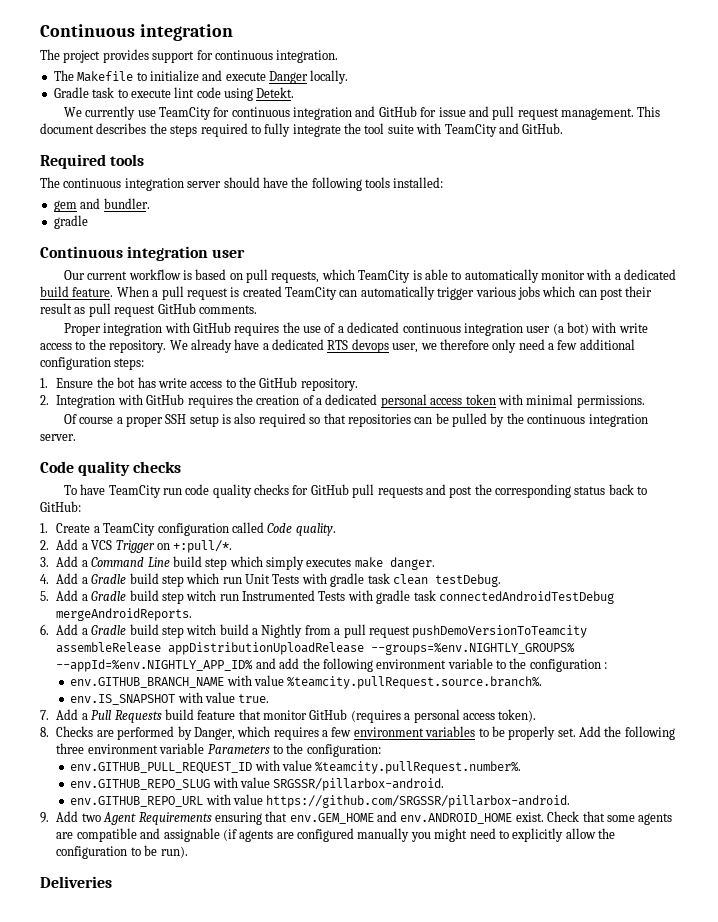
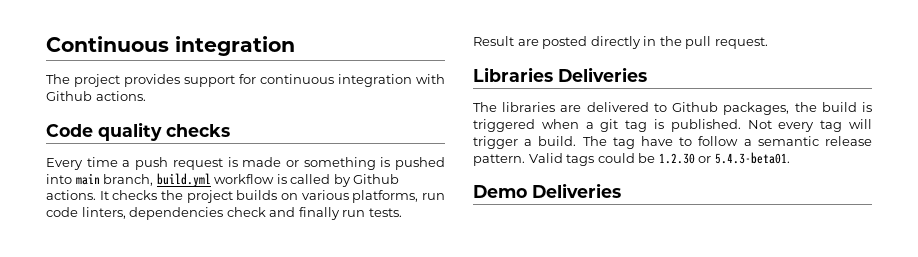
- The project provides support for continuous integration.
- The Makefile to initialize and execute Danger locally.
- Gradle task to execute lint code using Detekt.
- We currently use TeamCity for continuous integration and GitHub for issue and pull request management. This document describes the steps required to fully integrate the tool suite with TeamCity and GitHub.
- Required tools
- The continuous integration server should have the following tools installed:
- gem and bundler.
- gradle
- Continuous integration user
- Our current workflow is based on pull requests, which TeamCity is able to automatically monitor with a dedicated build feature. When a pull request is created TeamCity can automatically trigger various jobs which can post their result as pull request GitHub comments.
- Proper integration with GitHub requires the use of a dedicated continuous integration user (a bot) with write access to the repository. We already have a dedicated RTS devops user, we therefore only need a few additional configuration steps:
- 1. Ensure the bot has write access to the GitHub repository.
- 2. Integration with GitHub requires the creation of a dedicated personal access token with minimal permissions.
- Of course a proper SSH setup is also required so that repositories can be pulled by the continuous integration server.
+ The project provides support for continuous integration with Github actions.
  Code quality checks
- To have TeamCity run code quality checks for GitHub pull requests and post the corresponding status back to GitHub:
- 1. Create a TeamCity configuration called Code quality.
- 2. Add a VCS Trigger on +:pull/*.
- 3. Add a Command Line build step which simply executes make danger.
- 4. Add a Gradle build step which run Unit Tests with gradle task clean testDebug.
- 5. Add a Gradle build step witch run Instrumented Tests with gradle task connectedAndroidTestDebug mergeAndroidReports.
- 6. Add a Gradle build step witch build a Nightly from a pull request pushDemoVersionToTeamcity assembleRelease appDistributionUploadRelease --groups=%env.NIGHTLY_GROUPS% --appId=%env.NIGHTLY_APP_ID% and add the following environment variable to the configuration :
- env.GITHUB_BRANCH_NAME with value %teamcity.pullRequest.source.branch%.
- env.IS_SNAPSHOT with value true.
- 7. Add a Pull Requests build feature that monitor GitHub (requires a personal access token).
- 8. Checks are performed by Danger, which requires a few environment variables to be properly set. Add the following three environment variable Parameters to the configuration:
- env.GITHUB_PULL_REQUEST_ID with value %teamcity.pullRequest.number%.
- env.GITHUB_REPO_SLUG with value SRGSSR/pillarbox-android.
- env.GITHUB_REPO_URL with value https://github.com/SRGSSR/pillarbox-android.
- 9. Add two Agent Requirements ensuring that env.GEM_HOME and env.ANDROID_HOME exist. Check that some agents are compatible and assignable (if agents are configured manually you might need to explicitly allow the configuration to be run).
- Deliveries
+ Every time a push request is made or something is pushed into main branch, build.yml workflow is called by Github actions. It checks the project builds on various platforms, run code linters, dependencies check and finally run tests. Result are posted directly in the pull request.
+ Libraries Deliveries
+ The libraries are delivered to Github packages, the build is triggered when a git tag is published. Not every tag will trigger a build. The tag have to follow a semantic release pattern. Valid tags could be 1.2.30 or 5.4.3-beta01.
+ Demo Deliveries

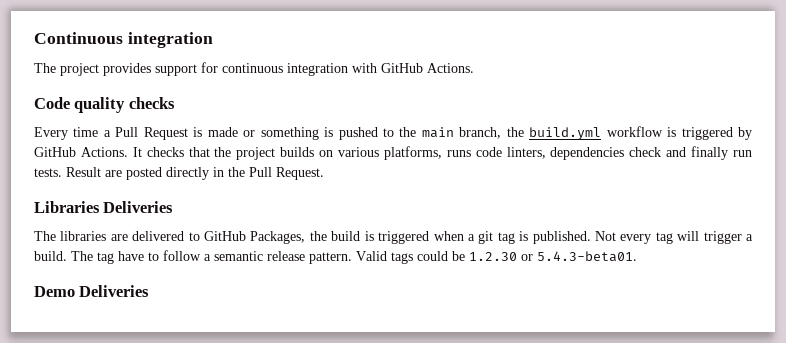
- The project provides support for continuous integration with Github actions.
+ The project provides support for continuous integration with GitHub Actions.
- Every time a push request is made or something is pushed into main branch, build.yml workflow is called by Github actions.
+ Every time a Pull Request is made or something is pushed to the main branch, the build.yml workflow is triggered by GitHub Actions.
- It checks the project builds on various platforms, run code linters, dependencies check and finally run tests.
+ It checks that the project builds on various platforms, runs code linters, dependencies check and finally run tests.
- Result are posted directly in the pull request.
+ Result are posted directly in the Pull Request.
- The libraries are delivered to Github packages, the build is triggered when a git tag is published.
+ The libraries are delivered to GitHub Packages, the build is triggered when a git tag is published.

